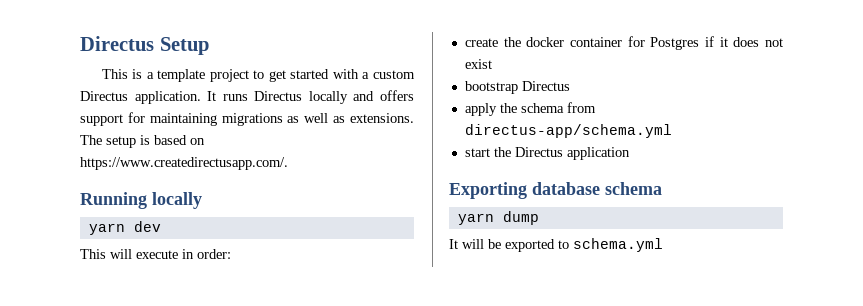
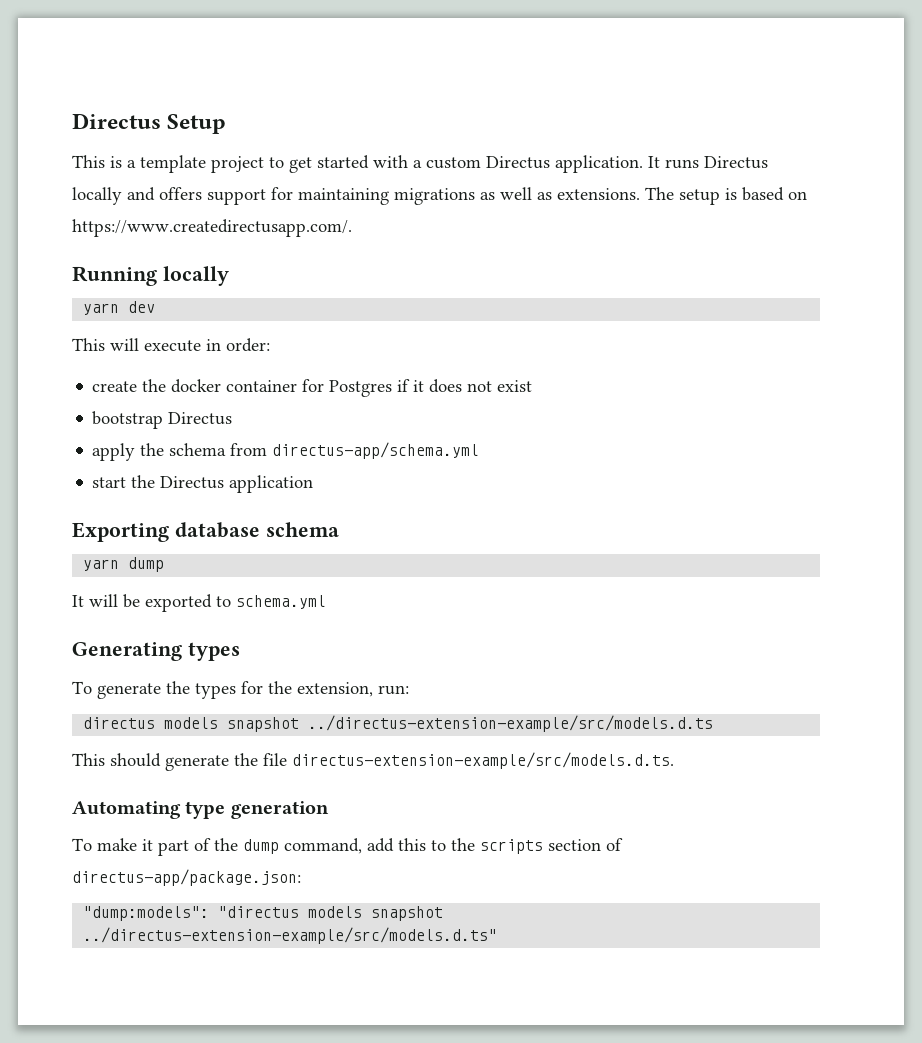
+ Generating types
+ To generate the types for the extension, run:
+ directus models snapshot ../directus-extension-example/src/models.d.ts
+ This should generate the file directus-extension-example/src/models.d.ts.
+ Automating type generation
+ To make it part of the dump command, add this to the scripts section of directus-app/package.json:
+ "dump:models": "directus models snapshot ../directus-extension-example/src/models.d.ts"

